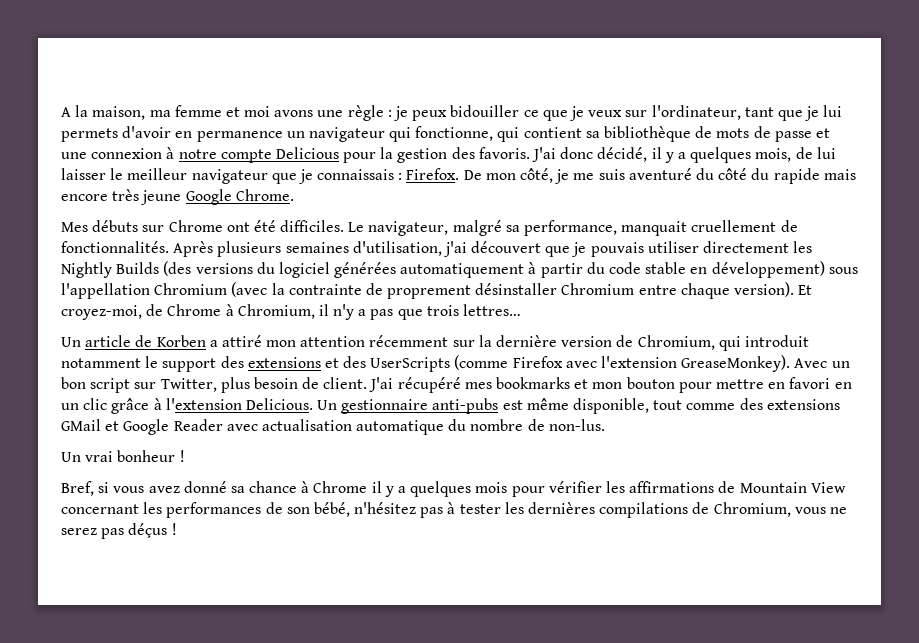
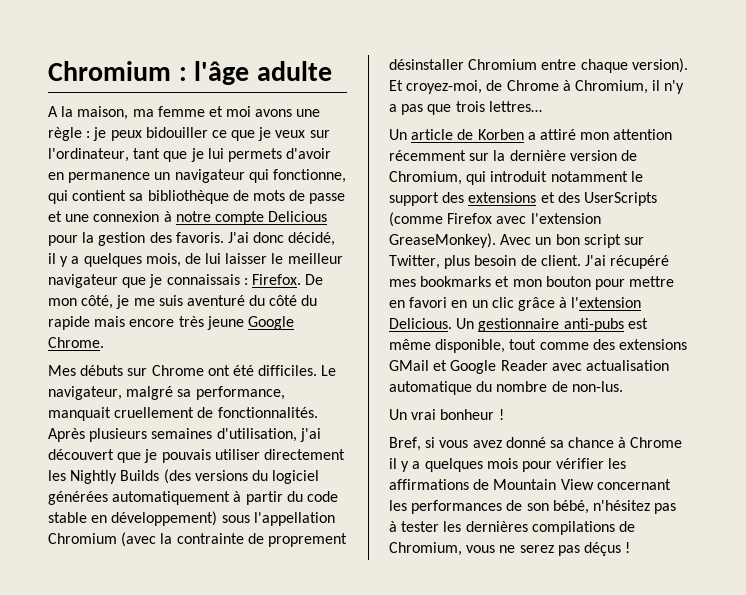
+ Chromium : l'âge adulte

